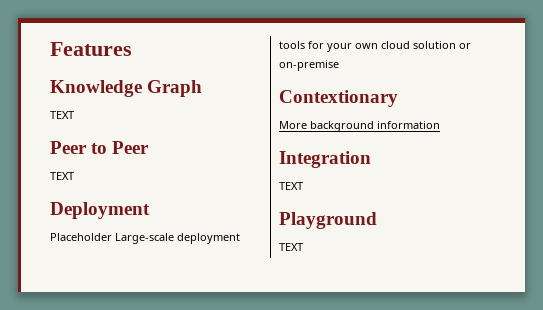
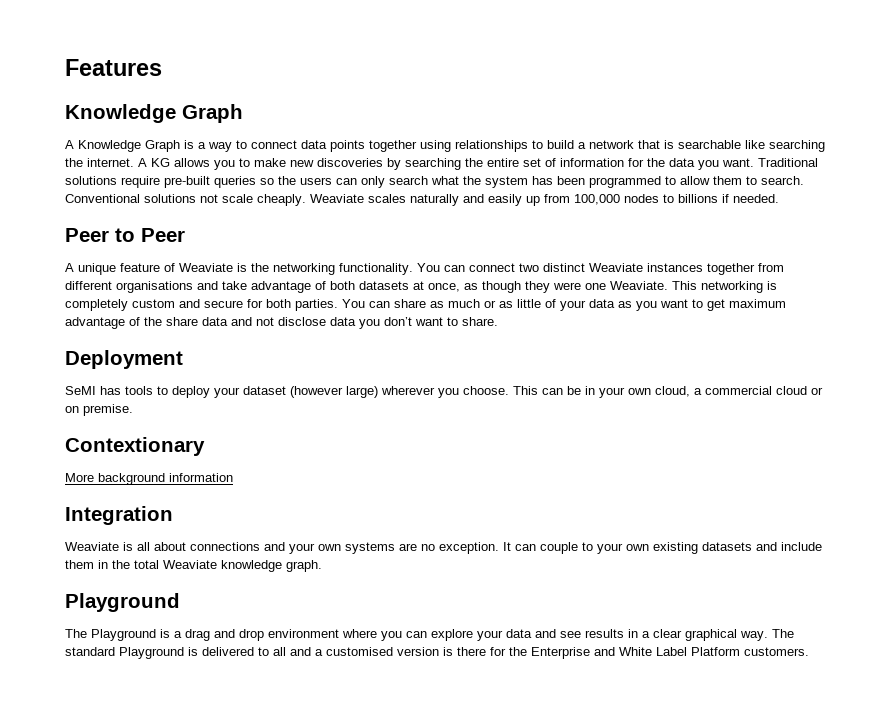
  Features
  Knowledge Graph
- TEXT
+ A Knowledge Graph is a way to connect data points together using relationships to build a network that is searchable like searching the internet. A KG allows you to make new discoveries by searching the entire set of information for the data you want. Traditional solutions require pre-built queries so the users can only search what the system has been programmed to allow them to search. Conventional solutions not scale cheaply. Weaviate scales naturally and easily up from 100,000 nodes to billions if needed.
  Peer to Peer
- TEXT
+ A unique feature of Weaviate is the networking functionality. You can connect two distinct Weaviate instances together from different organisations and take advantage of both datasets at once, as though they were one Weaviate. This networking is completely custom and secure for both parties. You can share as much or as little of your data as you want to get maximum advantage of the share data and not disclose data you don’t want to share.
  Deployment
- Placeholder Large-scale deployment tools for your own cloud solution or on-premise
+ SeMI has tools to deploy your dataset (however large) wherever you choose. This can be in your own cloud, a commercial cloud or on premise.
  Integration
- TEXT
+ Weaviate is all about connections and your own systems are no exception. It can couple to your own existing datasets and include them in the total Weaviate knowledge graph.
  Playground
- TEXT
+ The Playground is a drag and drop environment where you can explore your data and see results in a clear graphical way. The standard Playground is delivered to all and a customised version is there for the Enterprise and White Label Platform customers.

